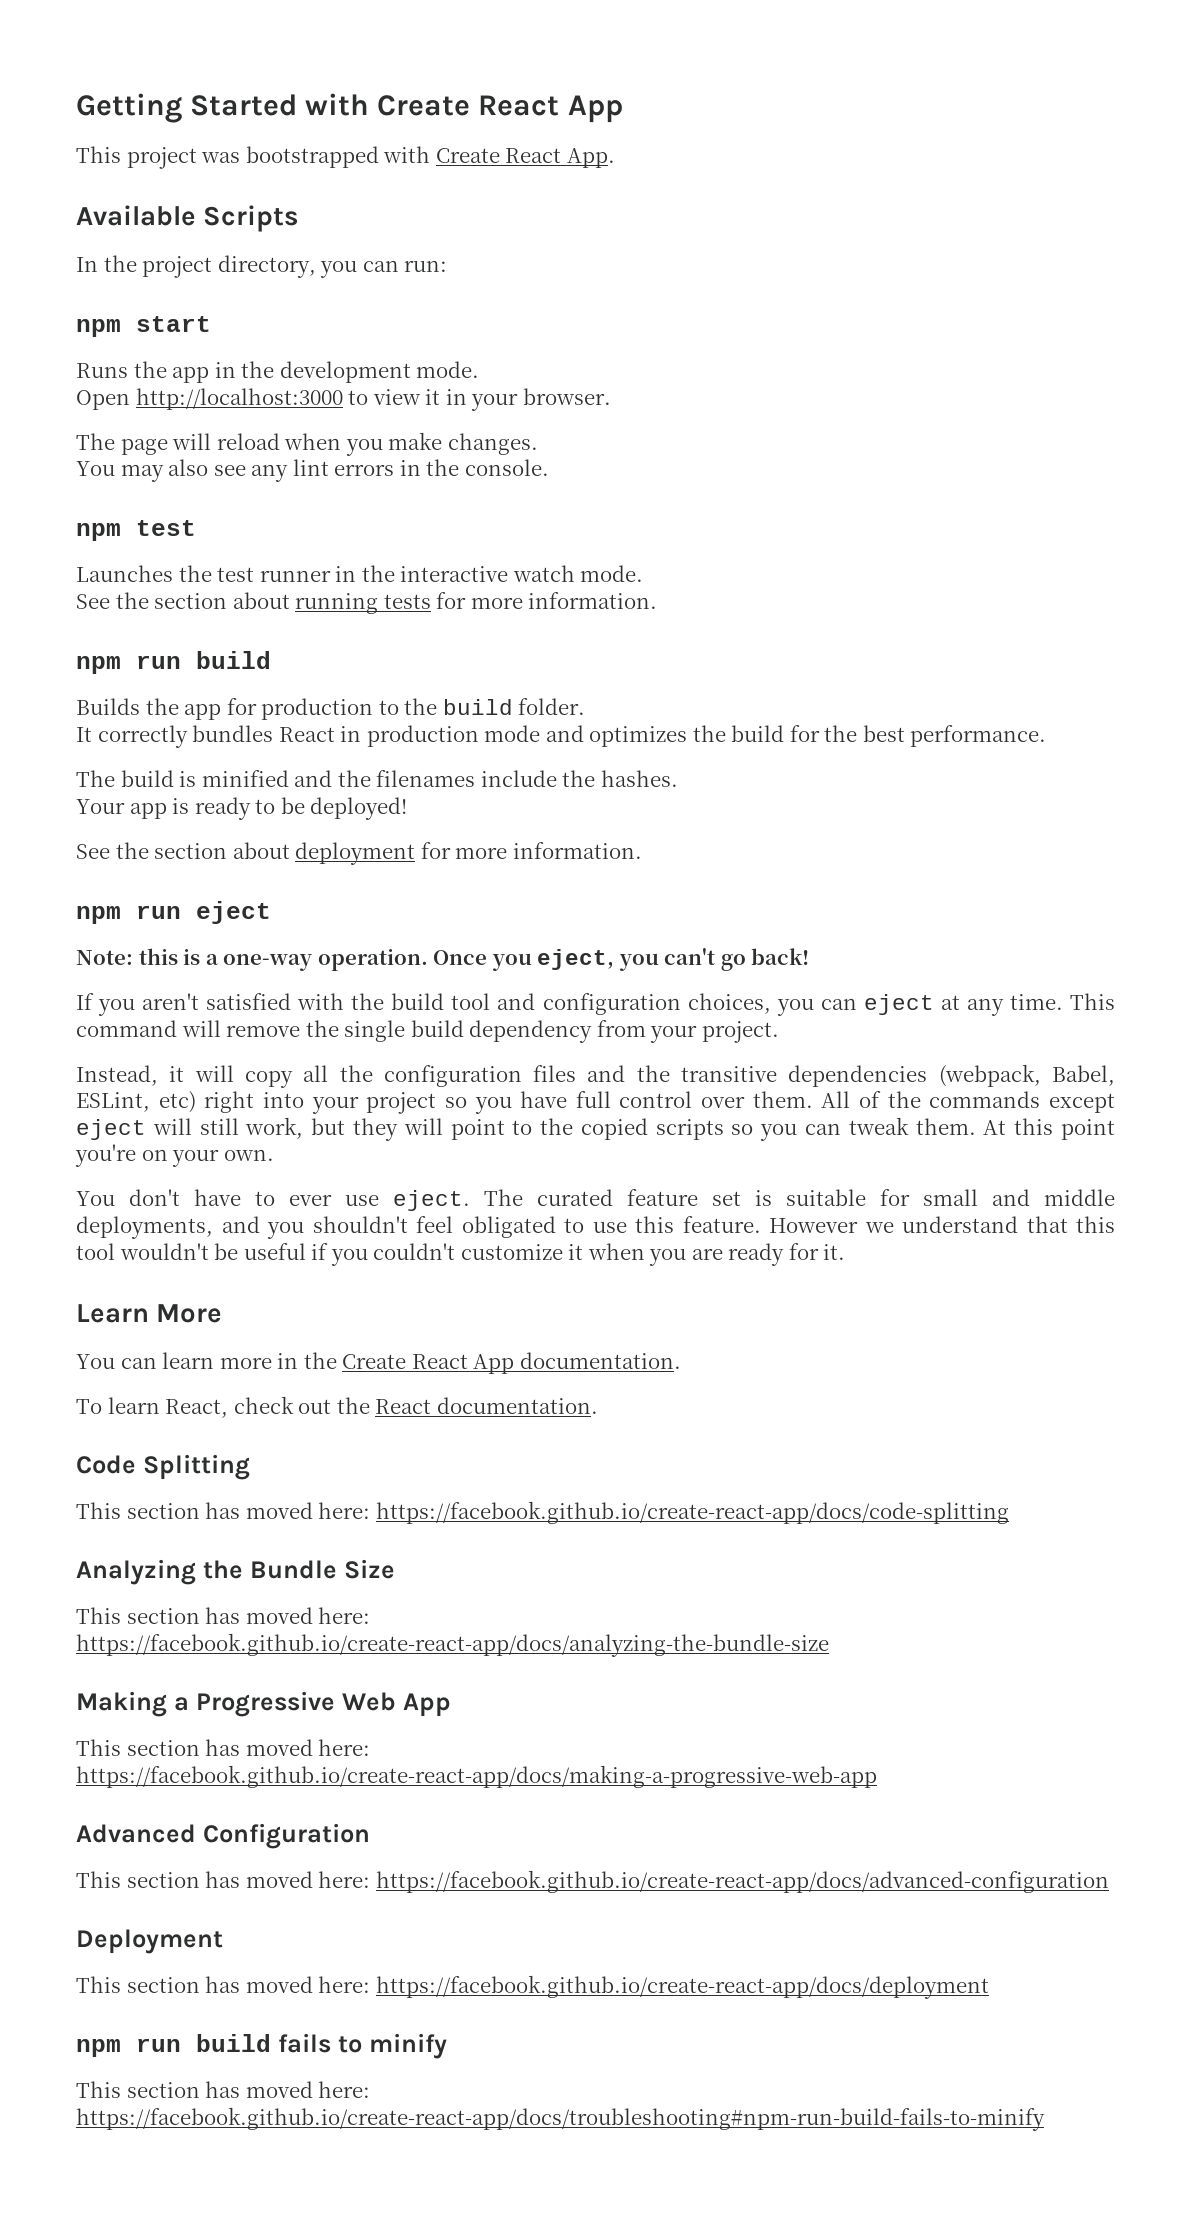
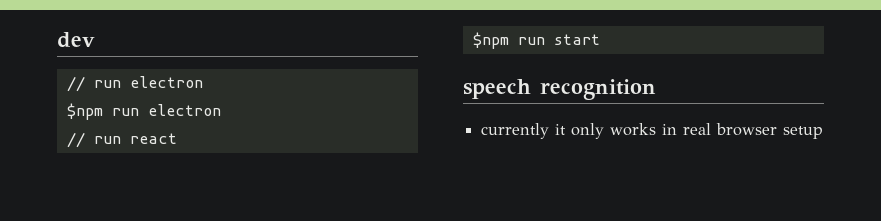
- Getting Started with Create React App
- This project was bootstrapped with Create React App.
- Available Scripts
- In the project directory, you can run:
- npm start
- Runs the app in the development mode.
- Open http://localhost:3000 to view it in your browser.
- The page will reload when you make changes.
- You may also see any lint errors in the console.
- npm test
- Launches the test runner in the interactive watch mode.
- See the section about running tests for more information.
- npm run build
- Builds the app for production to the build folder.
- It correctly bundles React in production mode and optimizes the build for the best performance.
- The build is minified and the filenames include the hashes.
- Your app is ready to be deployed!
- See the section about deployment for more information.
- npm run eject
- Note: this is a one-way operation. Once you eject, you can't go back!
- If you aren't satisfied with the build tool and configuration choices, you can eject at any time. This command will remove the single build dependency from your project.
- Instead, it will copy all the configuration files and the transitive dependencies (webpack, Babel, ESLint, etc) right into your project so you have full control over them. All of the commands except eject will still work, but they will point to the copied scripts so you can tweak them. At this point you're on your own.
- You don't have to ever use eject. The curated feature set is suitable for small and middle deployments, and you shouldn't feel obligated to use this feature. However we understand that this tool wouldn't be useful if you couldn't customize it when you are ready for it.
- Learn More
- You can learn more in the Create React App documentation.
- To learn React, check out the React documentation.
- Code Splitting
- This section has moved here: https://facebook.github.io/create-react-app/docs/code-splitting
- Analyzing the Bundle Size
- This section has moved here: https://facebook.github.io/create-react-app/docs/analyzing-the-bundle-size
- Making a Progressive Web App
- This section has moved here: https://facebook.github.io/create-react-app/docs/making-a-progressive-web-app
- Advanced Configuration
- This section has moved here: https://facebook.github.io/create-react-app/docs/advanced-configuration
- Deployment
- This section has moved here: https://facebook.github.io/create-react-app/docs/deployment
- npm run build fails to minify
- This section has moved here: https://facebook.github.io/create-react-app/docs/troubleshooting#npm-run-build-fails-to-minify
+ dev
+ // run electron
+ $npm run electron
+ // run react
+ $npm run start
+ speech recognition
+ currently it only works in real browser setup

